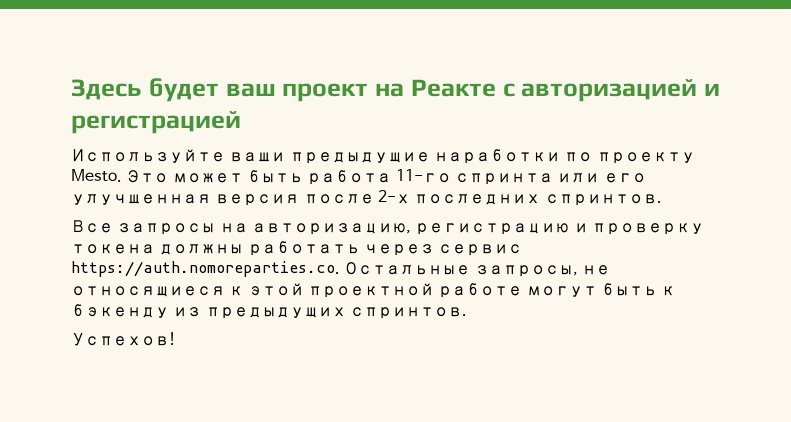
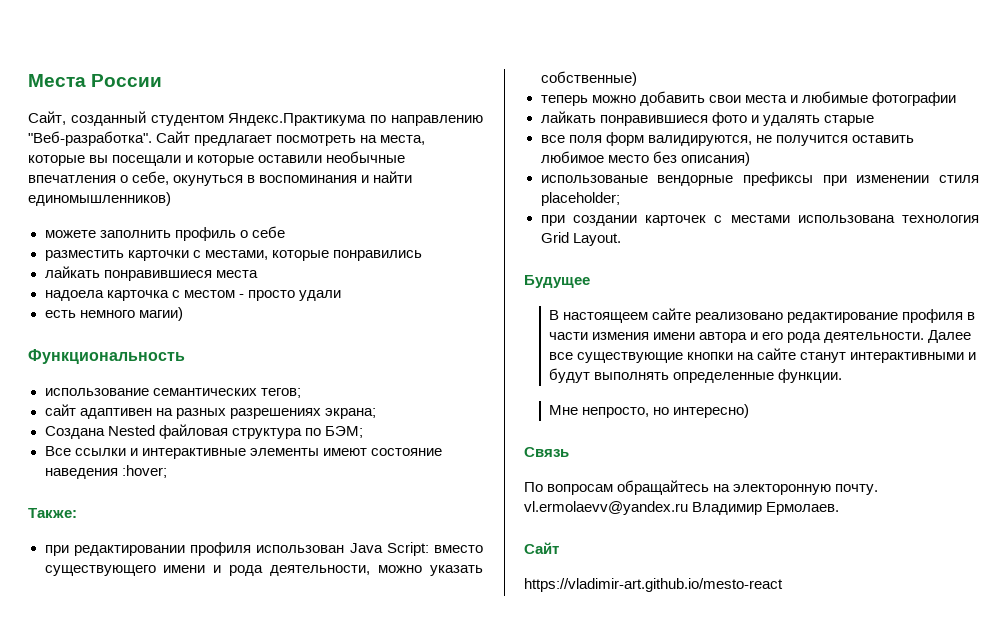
- Здесь будет ваш проект на Реакте с авторизацией и регистрацией
- Используйте ваши предыдущие наработки по проекту Mesto. Это может быть работа 11-го спринта или его улучшенная версия после 2-х последних спринтов.
- Все запросы на авторизацию, регистрацию и проверку токена должны работать через сервис https://auth.nomoreparties.co. Остальные запросы, не относящиеся к этой проектной работе могут быть к бэкенду из предыдущих спринтов.
- Успехов!
+ Места России
+ Сайт, созданный студентом Яндекс.Практикума по направлению "Веб-разработка". Сайт предлагает посмотреть на места, которые вы посещали и которые оставили необычные впечатления о себе, окунуться в воспоминания и найти единомышленников)
+ можете заполнить профиль о себе
+ разместить карточки с местами, которые понравились
+ лайкать понравившиеся места
+ надоела карточка с местом - просто удали
+ есть немного магии)
+ Функциональность
+ использование семантических тегов;
+ сайт адаптивен на разных разрешениях экрана;
+ Создана Nested файловая структура по БЭМ;
+ Все ссылки и интерактивные элементы имеют состояние наведения :hover;
+ Также:
+ при редактировании профиля использован Java Script: вместо существующего имени и рода деятельности, можно указать собственные)
+ теперь можно добавить свои места и любимые фотографии
+ лайкать понравившиеся фото и удалять старые
+ все поля форм валидируются, не получится оставить любимое место без описания)
+ использованые вендорные префиксы при изменении стиля placeholder;
+ при создании карточек с местами использована технология Grid Layout.
+ Будущее
+ В настоящеем сайте реализовано редактирование профиля в части измения имени автора и его рода деятельности. Далее все существующие кнопки на сайте станут интерактивными и будут выполнять определенные функции.
+ Мне непросто, но интересно)
+ Связь
+ По вопросам обращайтесь на электоронную почту. vl.ermolaevv@yandex.ru Владимир Ермолаев.
+ Сайт
+ https://vladimir-art.github.io/mesto-react

